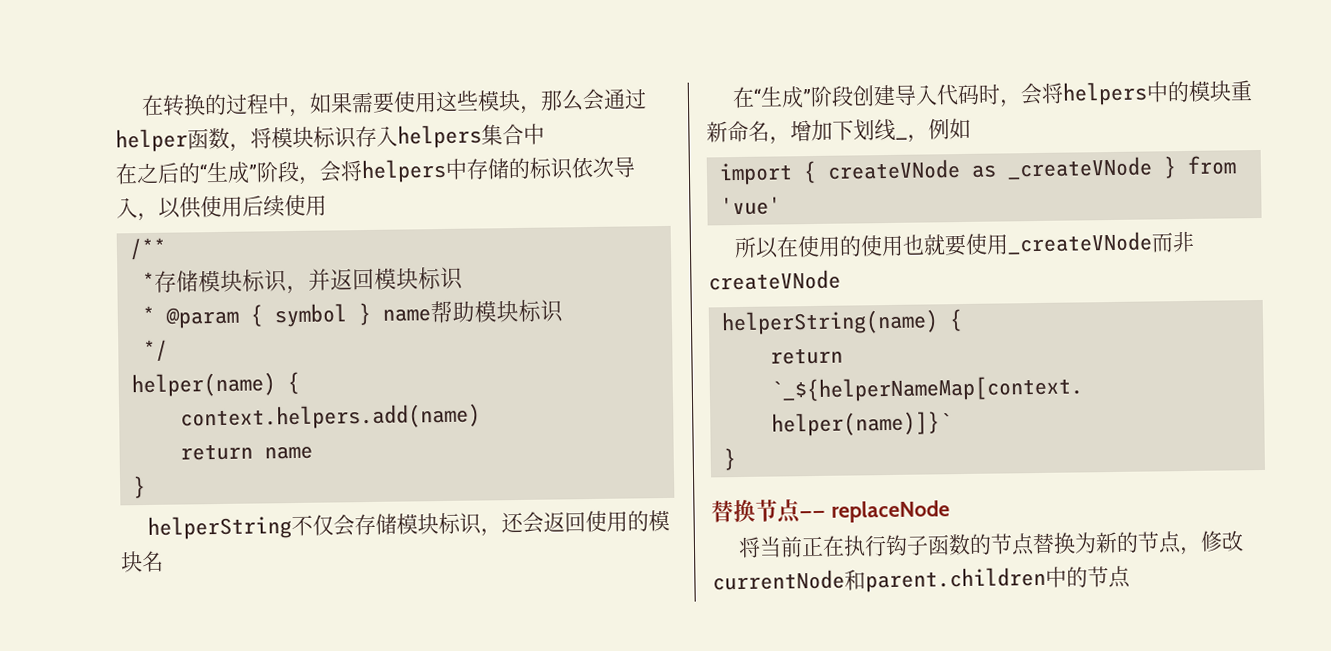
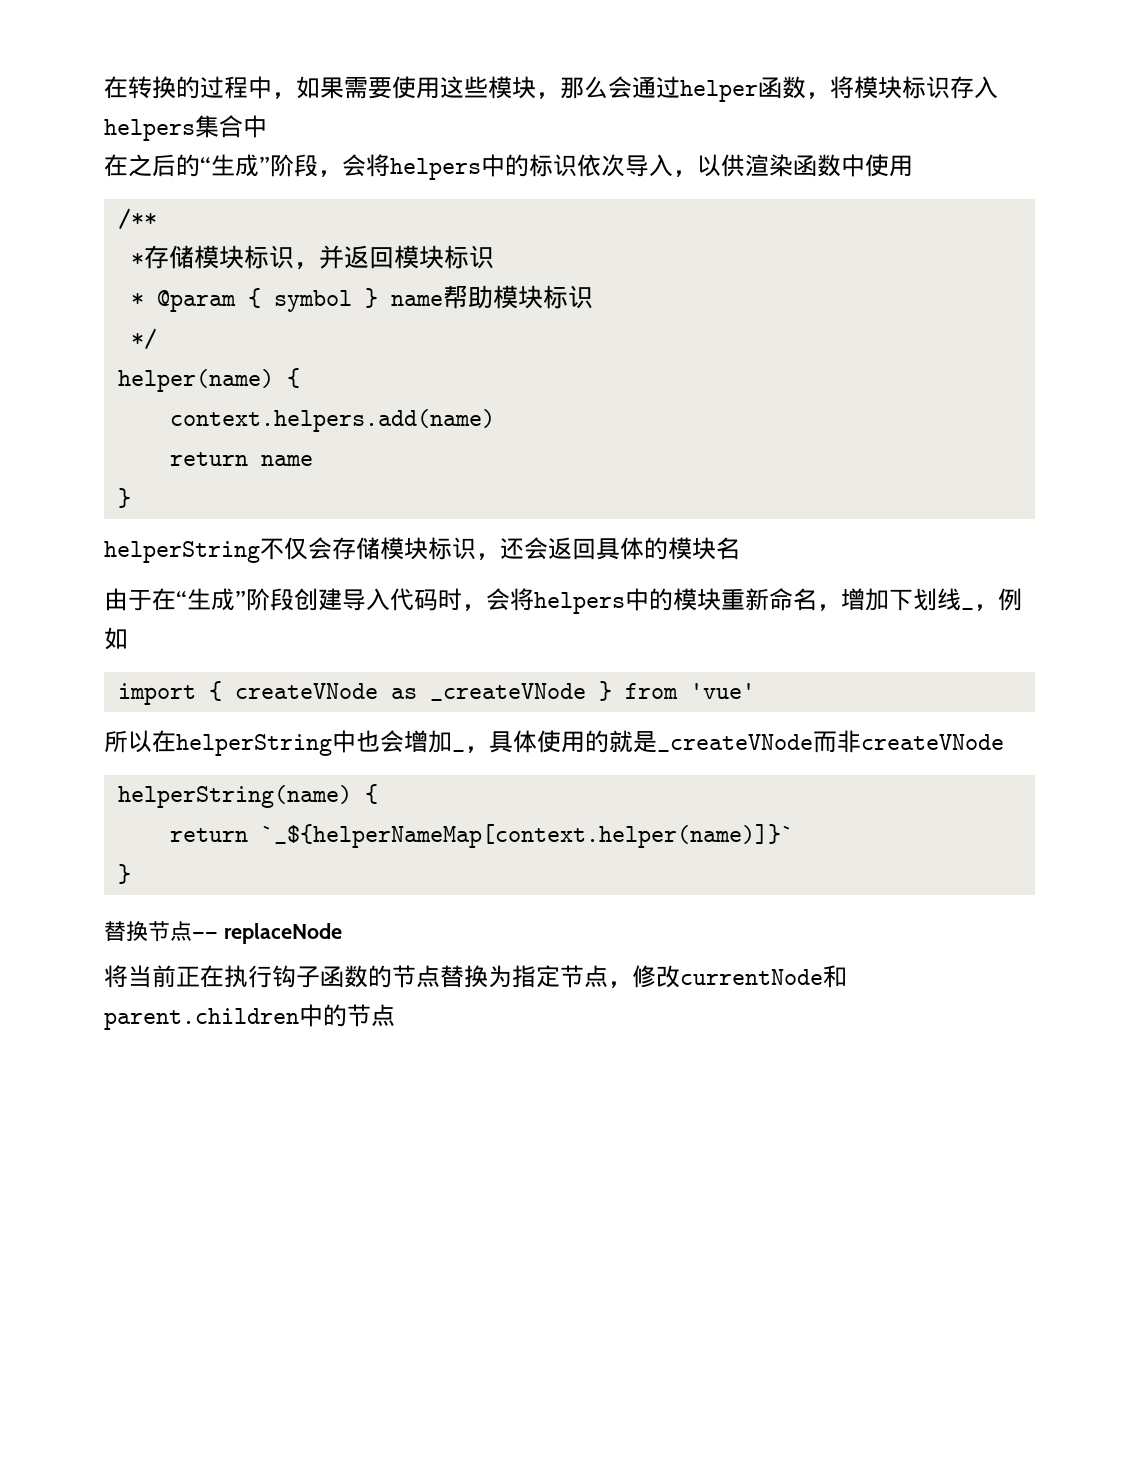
- 在之后的“生成”阶段，会将helpers中存储的标识依次导入，以供使用后续使用
+ 在之后的“生成”阶段，会将helpers中的标识依次导入，以供渲染函数中使用
- helperString不仅会存储模块标识，还会返回使用的模块名
+ helperString不仅会存储模块标识，还会返回具体的模块名
- 在“生成”阶段创建导入代码时，会将helpers中的模块重新命名，增加下划线_，例如
+ 由于在“生成”阶段创建导入代码时，会将helpers中的模块重新命名，增加下划线_，例如
- 所以在使用的使用也就要使用_createVNode而非createVNode
+ 所以在helperString中也会增加_，具体使用的就是_createVNode而非createVNode
- 将当前正在执行钩子函数的节点替换为新的节点，修改currentNode和parent.children中的节点
+ 将当前正在执行钩子函数的节点替换为指定节点，修改currentNode和parent.children中的节点

